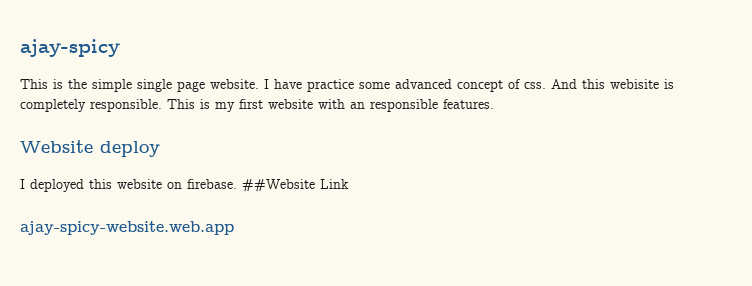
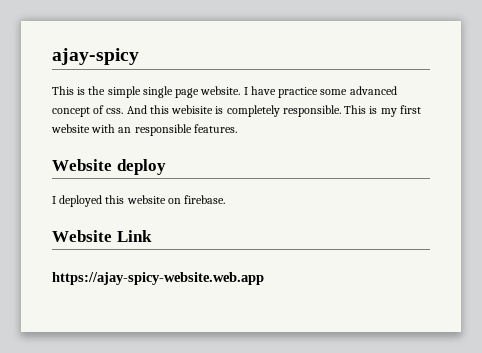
- I deployed this website on firebase. ##Website Link
+ I deployed this website on firebase.
+ Website Link
- ajay-spicy-website.web.app
+ https://ajay-spicy-website.web.app

